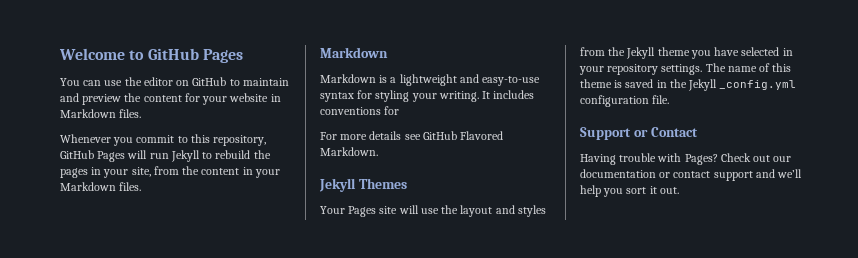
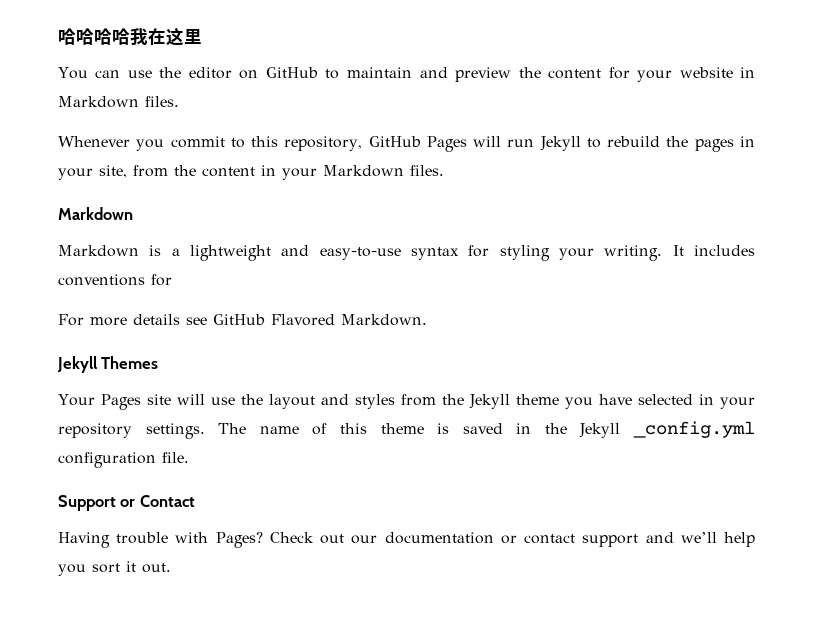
- Welcome to GitHub Pages
+ 哈哈哈哈我在这里

